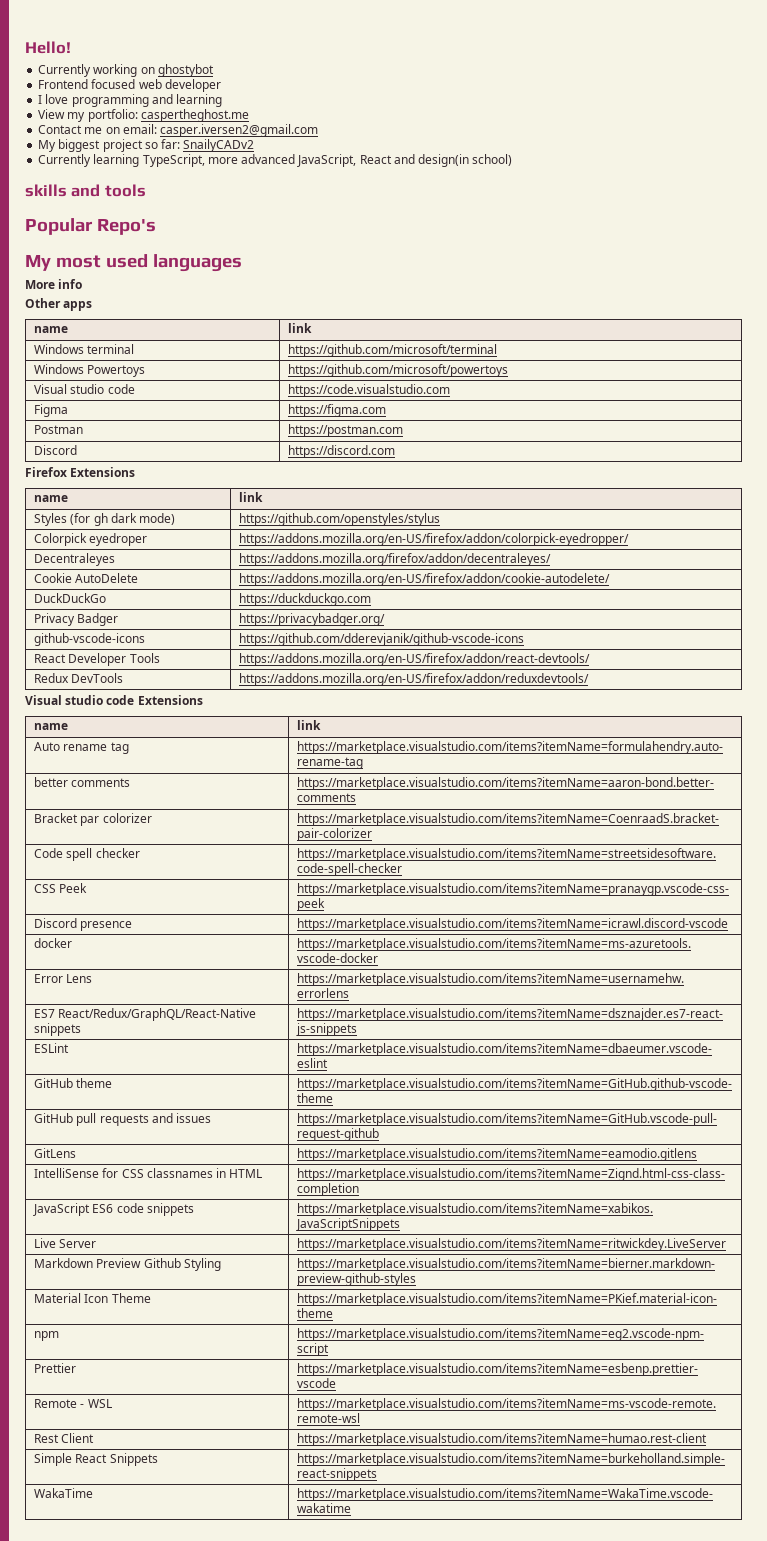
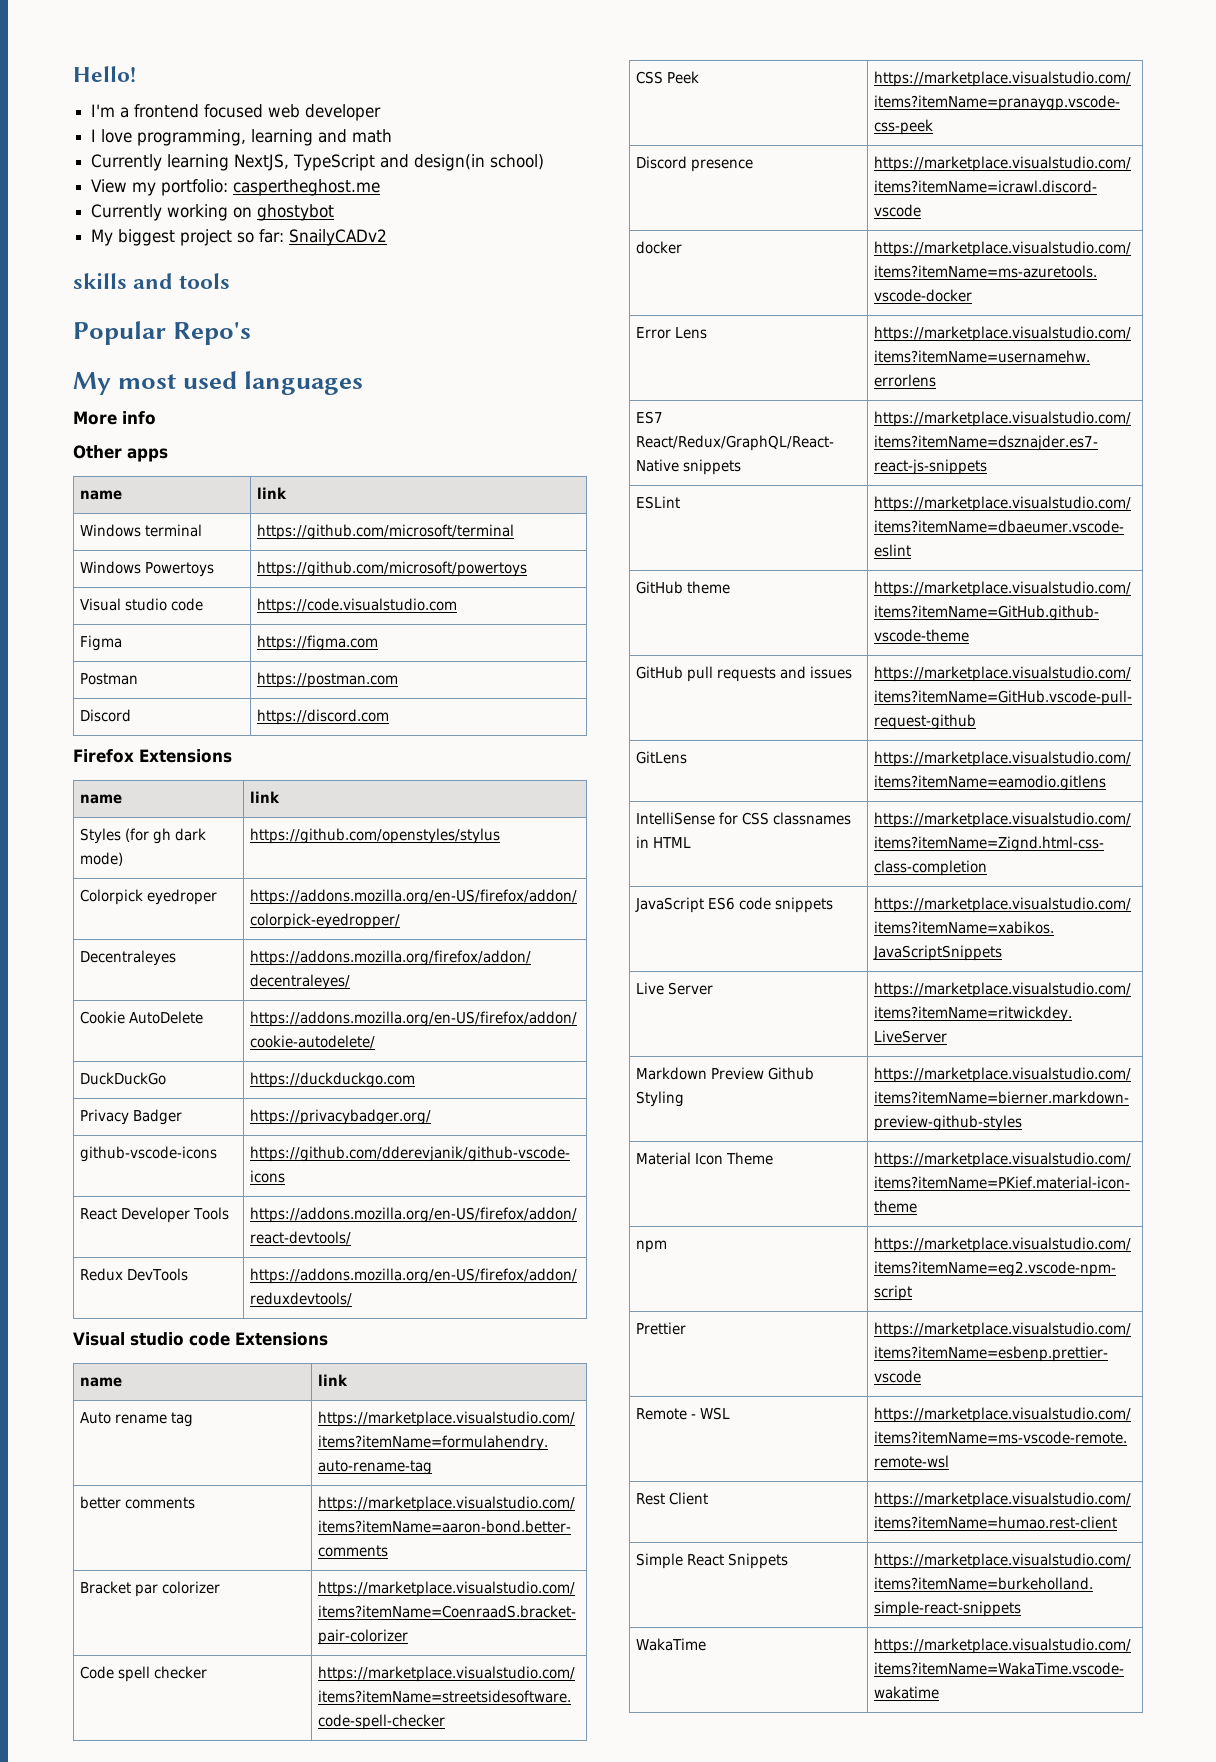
- Currently working on ghostybot
- Frontend focused web developer
+ I'm a frontend focused web developer
- I love programming and learning
+ I love programming, learning and math
+ Currently learning NextJS, TypeScript and design(in school)
- Contact me on email: casper.iversen2@gmail.com
+ Currently working on ghostybot
- Currently learning TypeScript, more advanced JavaScript, React and design(in school)

